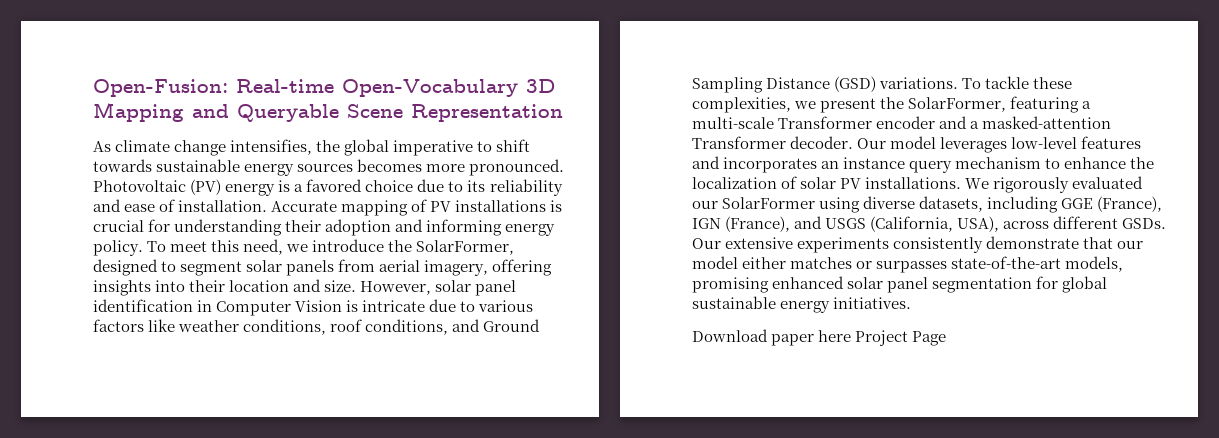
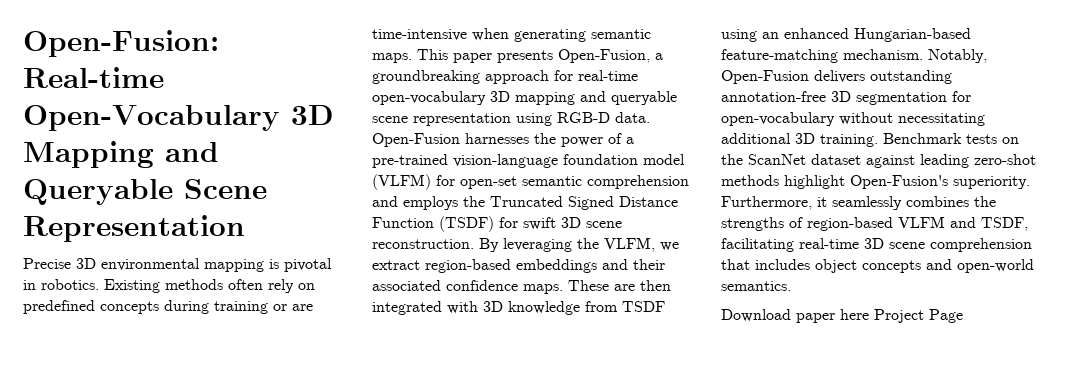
- As climate change intensifies, the global imperative to shift towards sustainable energy sources becomes more pronounced. Photovoltaic (PV) energy is a favored choice due to its reliability and ease of installation. Accurate mapping of PV installations is crucial for understanding their adoption and informing energy policy. To meet this need, we introduce the SolarFormer, designed to segment solar panels from aerial imagery, offering insights into their location and size. However, solar panel identification in Computer Vision is intricate due to various factors like weather conditions, roof conditions, and Ground Sampling Distance (GSD) variations. To tackle these complexities, we present the SolarFormer, featuring a multi-scale Transformer encoder and a masked-attention Transformer decoder. Our model leverages low-level features and incorporates an instance query mechanism to enhance the localization of solar PV installations. We rigorously evaluated our SolarFormer using diverse datasets, including GGE (France), IGN (France), and USGS (California, USA), across different GSDs. Our extensive experiments consistently demonstrate that our model either matches or surpasses state-of-the-art models, promising enhanced solar panel segmentation for global sustainable energy initiatives.
+ Precise 3D environmental mapping is pivotal in robotics. Existing methods often rely on predefined concepts during training or are time-intensive when generating semantic maps. This paper presents Open-Fusion, a groundbreaking approach for real-time open-vocabulary 3D mapping and queryable scene representation using RGB-D data. Open-Fusion harnesses the power of a pre-trained vision-language foundation model (VLFM) for open-set semantic comprehension and employs the Truncated Signed Distance Function (TSDF) for swift 3D scene reconstruction. By leveraging the VLFM, we extract region-based embeddings and their associated confidence maps. These are then integrated with 3D knowledge from TSDF using an enhanced Hungarian-based feature-matching mechanism. Notably, Open-Fusion delivers outstanding annotation-free 3D segmentation for open-vocabulary without necessitating additional 3D training. Benchmark tests on the ScanNet dataset against leading zero-shot methods highlight Open-Fusion's superiority. Furthermore, it seamlessly combines the strengths of region-based VLFM and TSDF, facilitating real-time 3D scene comprehension that includes object concepts and open-world semantics.

